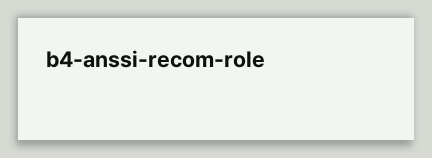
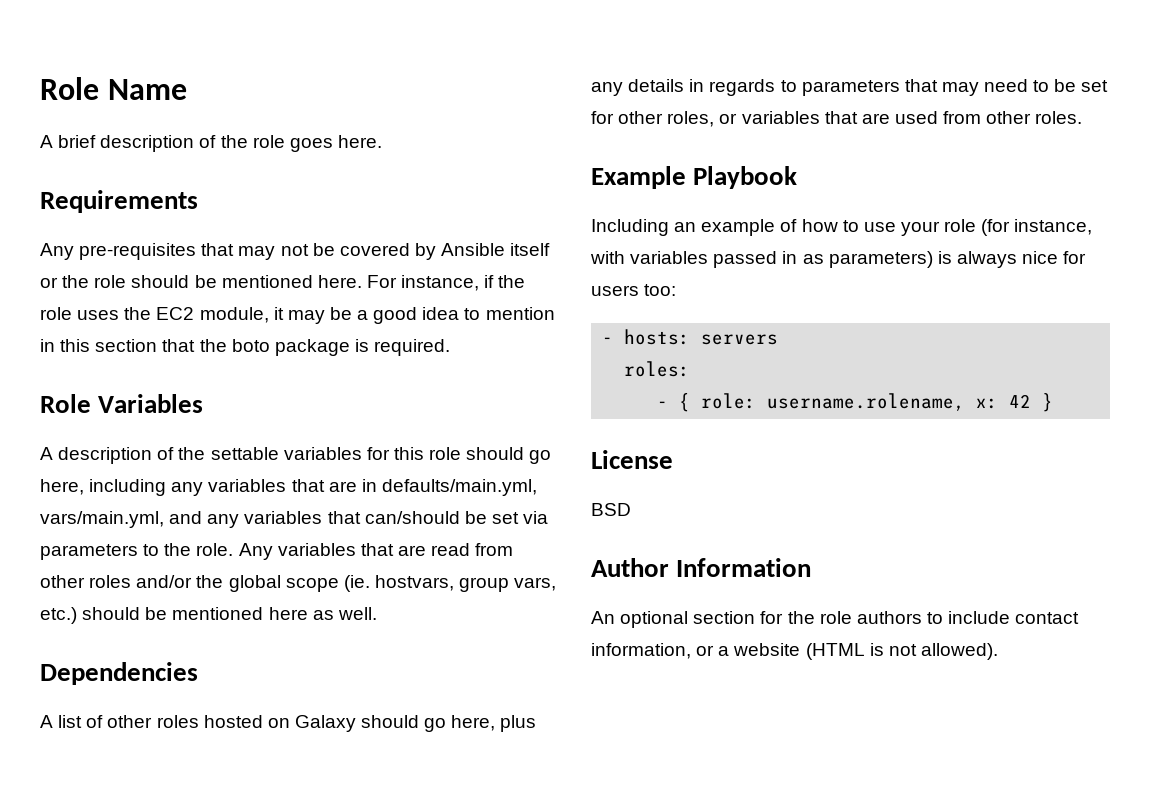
- b4-anssi-recom-role
+ Role Name
+ A brief description of the role goes here.
+ Requirements
+ Any pre-requisites that may not be covered by Ansible itself or the role should be mentioned here. For instance, if the role uses the EC2 module, it may be a good idea to mention in this section that the boto package is required.
+ Role Variables
+ A description of the settable variables for this role should go here, including any variables that are in defaults/main.yml, vars/main.yml, and any variables that can/should be set via parameters to the role. Any variables that are read from other roles and/or the global scope (ie. hostvars, group vars, etc.) should be mentioned here as well.
+ Dependencies
+ A list of other roles hosted on Galaxy should go here, plus any details in regards to parameters that may need to be set for other roles, or variables that are used from other roles.
+ Example Playbook
+ Including an example of how to use your role (for instance, with variables passed in as parameters) is always nice for users too:
+ - hosts: servers
+ roles:
+ - { role: username.rolename, x: 42 }
+ License
+ BSD
+ Author Information
+ An optional section for the role authors to include contact information, or a website (HTML is not allowed).

